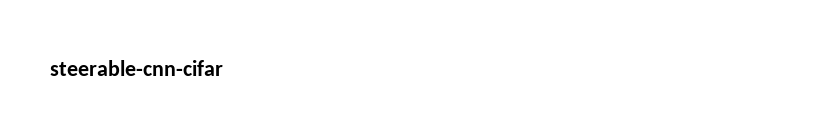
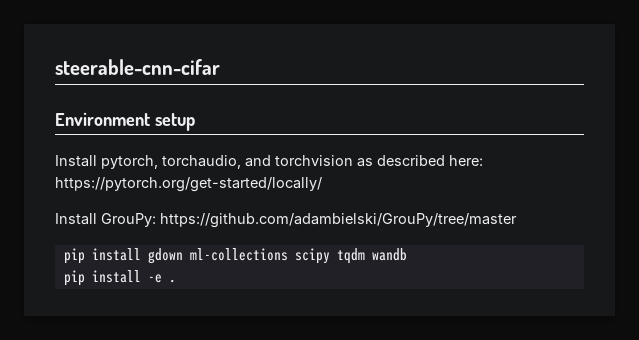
+ Environment setup
+ Install pytorch, torchaudio, and torchvision as described here: https://pytorch.org/get-started/locally/
+ Install GrouPy: https://github.com/adambielski/GrouPy/tree/master
+ pip install gdown ml-collections scipy tqdm wandb
+ pip install -e .

